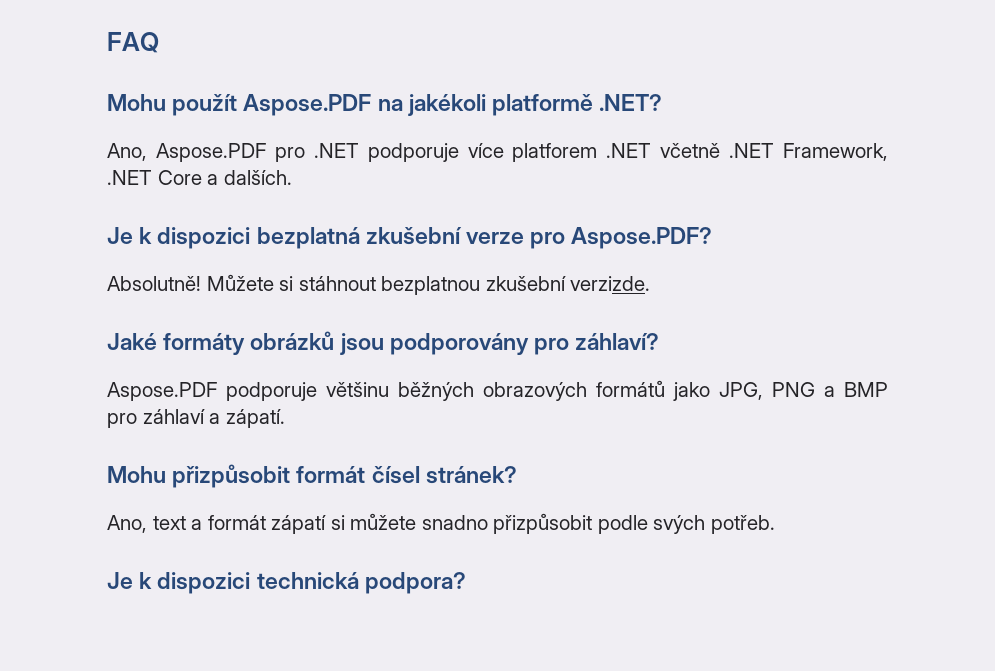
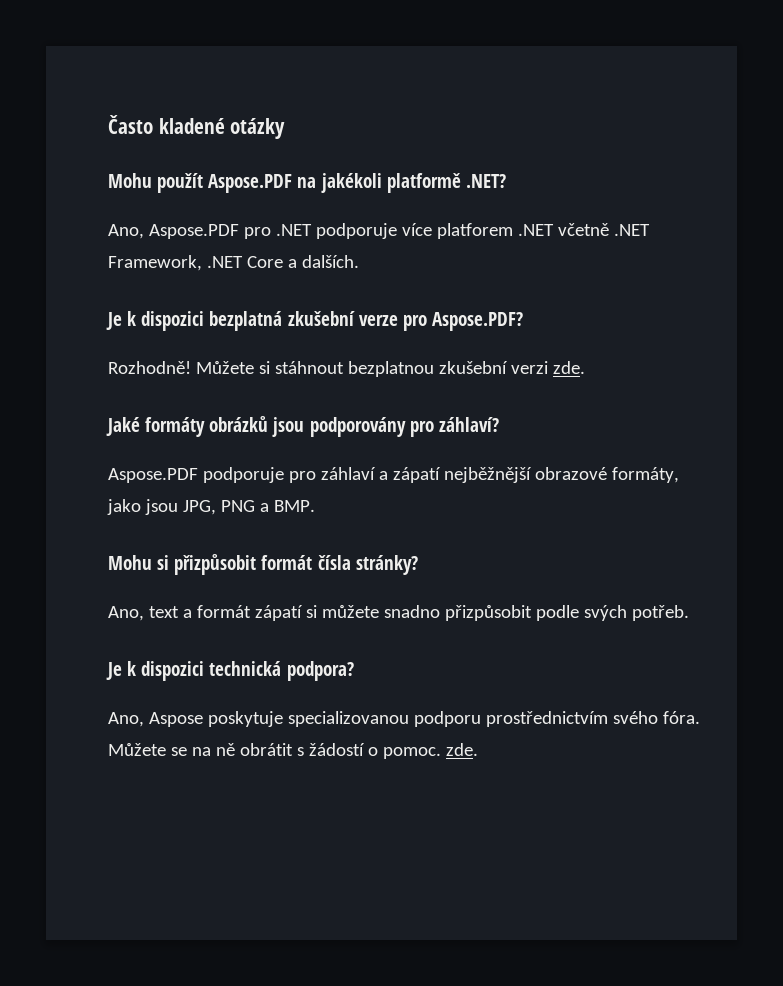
- FAQ
+ Často kladené otázky
- Absolutně!
+ Rozhodně!
- Můžete si stáhnout bezplatnou zkušební verzizde.
+ Můžete si stáhnout bezplatnou zkušební verzi zde.
- Aspose.PDF podporuje většinu běžných obrazových formátů jako JPG, PNG a BMP pro záhlaví a zápatí.
- Mohu přizpůsobit formát čísel stránek?
+ Aspose.PDF podporuje pro záhlaví a zápatí nejběžnější obrazové formáty, jako jsou JPG, PNG a BMP.
+ Mohu si přizpůsobit formát čísla stránky?
+ Ano, Aspose poskytuje specializovanou podporu prostřednictvím svého fóra. Můžete se na ně obrátit s žádostí o pomoc. zde.

